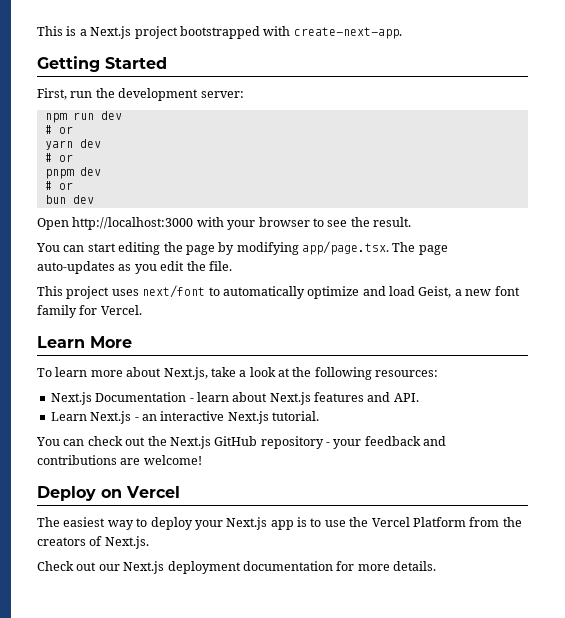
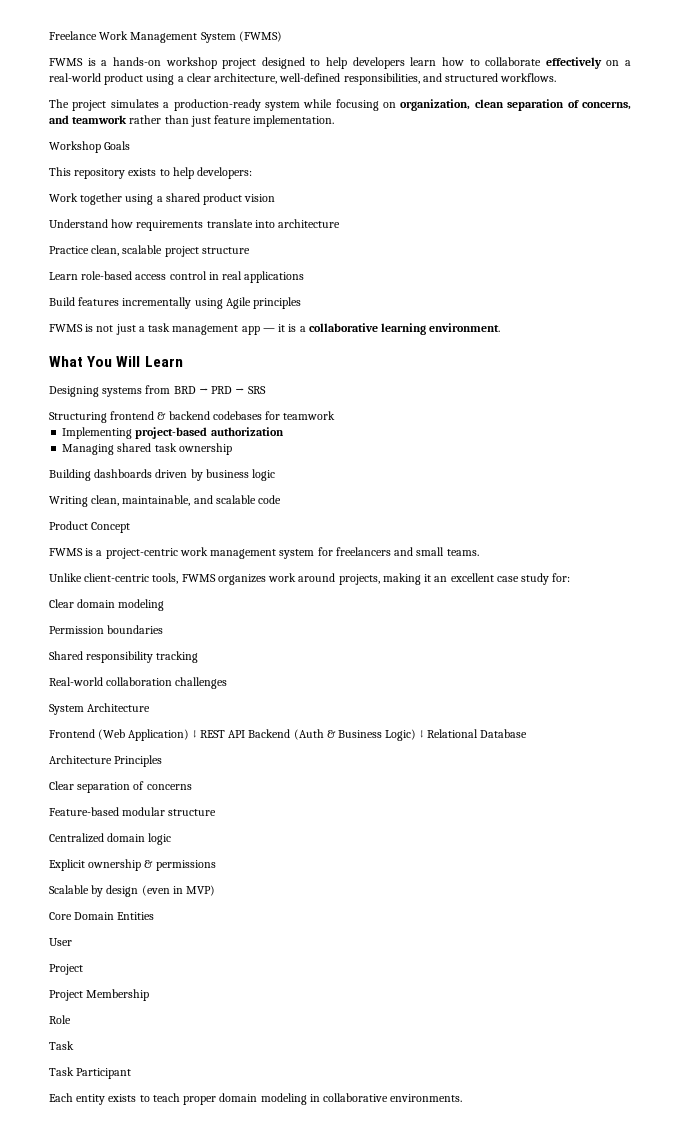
- This is a Next.js project bootstrapped with create-next-app.
- Getting Started
- First, run the development server:
- npm run dev
- # or
- yarn dev
- # or
- pnpm dev
- # or
- bun dev
- Open http://localhost:3000 with your browser to see the result.
- You can start editing the page by modifying app/page.tsx. The page auto-updates as you edit the file.
- This project uses next/font to automatically optimize and load Geist, a new font family for Vercel.
- Learn More
- To learn more about Next.js, take a look at the following resources:
- Next.js Documentation - learn about Next.js features and API.
- Learn Next.js - an interactive Next.js tutorial.
- You can check out the Next.js GitHub repository - your feedback and contributions are welcome!
- Deploy on Vercel
- The easiest way to deploy your Next.js app is to use the Vercel Platform from the creators of Next.js.
- Check out our Next.js deployment documentation for more details.
+ Freelance Work Management System (FWMS)
+ FWMS is a hands-on workshop project designed to help developers learn how to collaborate effectively on a real-world product using a clear architecture, well-defined responsibilities, and structured workflows.
+ The project simulates a production-ready system while focusing on organization, clean separation of concerns, and teamwork rather than just feature implementation.
+ Workshop Goals
+ This repository exists to help developers:
+ Work together using a shared product vision
+ Understand how requirements translate into architecture
+ Practice clean, scalable project structure
+ Learn role-based access control in real applications
+ Build features incrementally using Agile principles
+ FWMS is not just a task management app — it is a collaborative learning environment.
+ What You Will Learn
+ Designing systems from BRD → PRD → SRS
+ Structuring frontend & backend codebases for teamwork
+ Implementing project-based authorization
+ Managing shared task ownership
+ Building dashboards driven by business logic
+ Writing clean, maintainable, and scalable code
+ Product Concept
+ FWMS is a project-centric work management system for freelancers and small teams.
+ Unlike client-centric tools, FWMS organizes work around projects, making it an excellent case study for:
+ Clear domain modeling
+ Permission boundaries
+ Shared responsibility tracking
+ Real-world collaboration challenges
+ System Architecture
+ Frontend (Web Application) ↓ REST API Backend (Auth & Business Logic) ↓ Relational Database
+ Architecture Principles
+ Clear separation of concerns
+ Feature-based modular structure
+ Centralized domain logic
+ Explicit ownership & permissions
+ Scalable by design (even in MVP)
+ Core Domain Entities
+ User
+ Project
+ Project Membership
+ Role
+ Task
+ Task Participant
+ Each entity exists to teach proper domain modeling in collaborative environments.

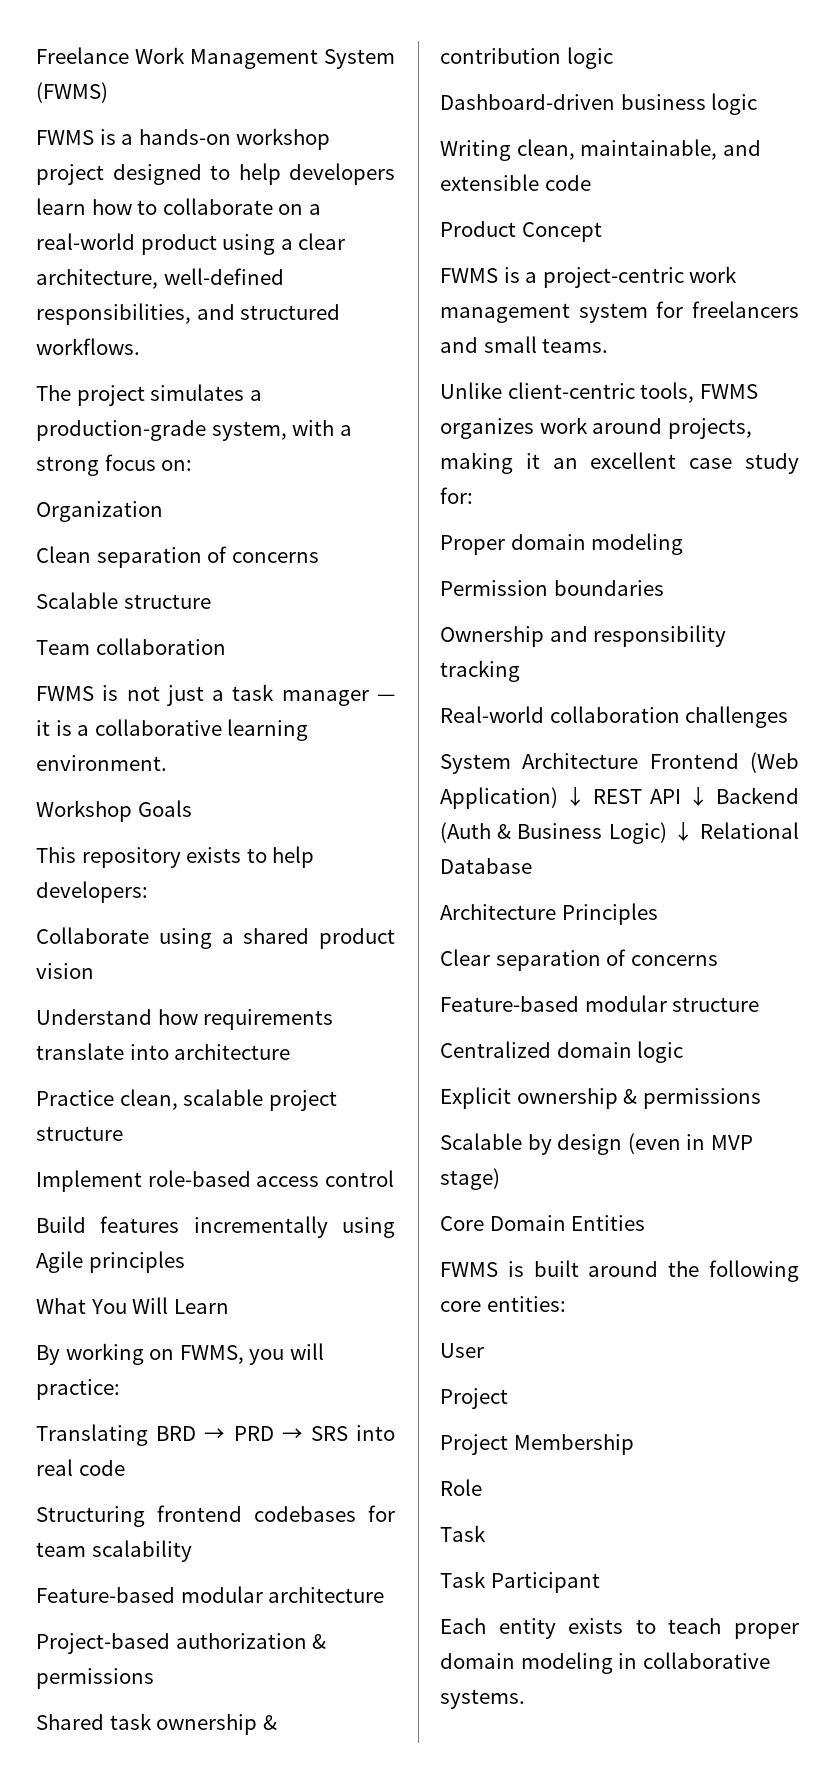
- FWMS is a hands-on workshop project designed to help developers learn how to collaborate effectively on a real-world product using a clear architecture, well-defined responsibilities, and structured workflows.
+ FWMS is a hands-on workshop project designed to help developers learn how to collaborate on a real-world product using a clear architecture, well-defined responsibilities, and structured workflows.
- The project simulates a production-ready system while focusing on organization, clean separation of concerns, and teamwork rather than just feature implementation.
+ The project simulates a production-grade system, with a strong focus on:
+ Organization
+ Clean separation of concerns
+ Scalable structure
+ Team collaboration
+ FWMS is not just a task manager — it is a collaborative learning environment.
- Work together using a shared product vision
+ Collaborate using a shared product vision
- Learn role-based access control in real applications
+ Implement role-based access control
- FWMS is not just a task management app — it is a collaborative learning environment.
  What You Will Learn
- Designing systems from BRD → PRD → SRS
+ By working on FWMS, you will practice:
+ Translating BRD → PRD → SRS into real code
- Structuring frontend & backend codebases for teamwork
- Implementing project-based authorization
- Managing shared task ownership
- Building dashboards driven by business logic
+ Structuring frontend codebases for team scalability
+ Feature-based modular architecture
+ Project-based authorization & permissions
+ Shared task ownership & contribution logic
+ Dashboard-driven business logic
- Writing clean, maintainable, and scalable code
+ Writing clean, maintainable, and extensible code
- Clear domain modeling
+ Proper domain modeling
- Shared responsibility tracking
+ Ownership and responsibility tracking
- System Architecture
- Frontend (Web Application) ↓ REST API Backend (Auth & Business Logic) ↓ Relational Database
+ System Architecture Frontend (Web Application) ↓ REST API ↓ Backend (Auth & Business Logic) ↓ Relational Database
- Scalable by design (even in MVP)
+ Scalable by design (even in MVP stage)
+ FWMS is built around the following core entities:
- Each entity exists to teach proper domain modeling in collaborative environments.
+ Each entity exists to teach proper domain modeling in collaborative systems.

